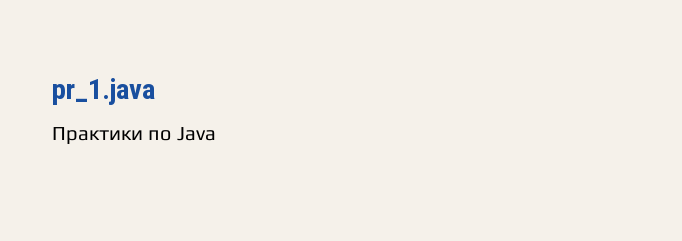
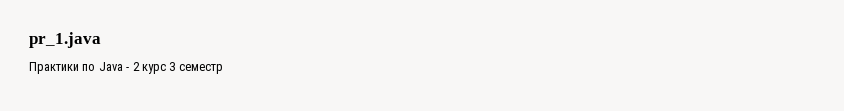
- Практики по Java
+ Практики по Java - 2 курс 3 семестр

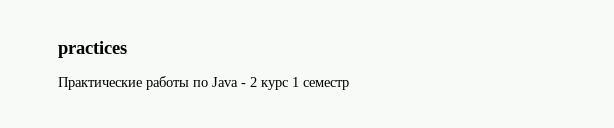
- pr_1.java
- Практики по Java - 2 курс 3 семестр
+ practices
+ Практические работы по Java - 2 курс 1 семестр

